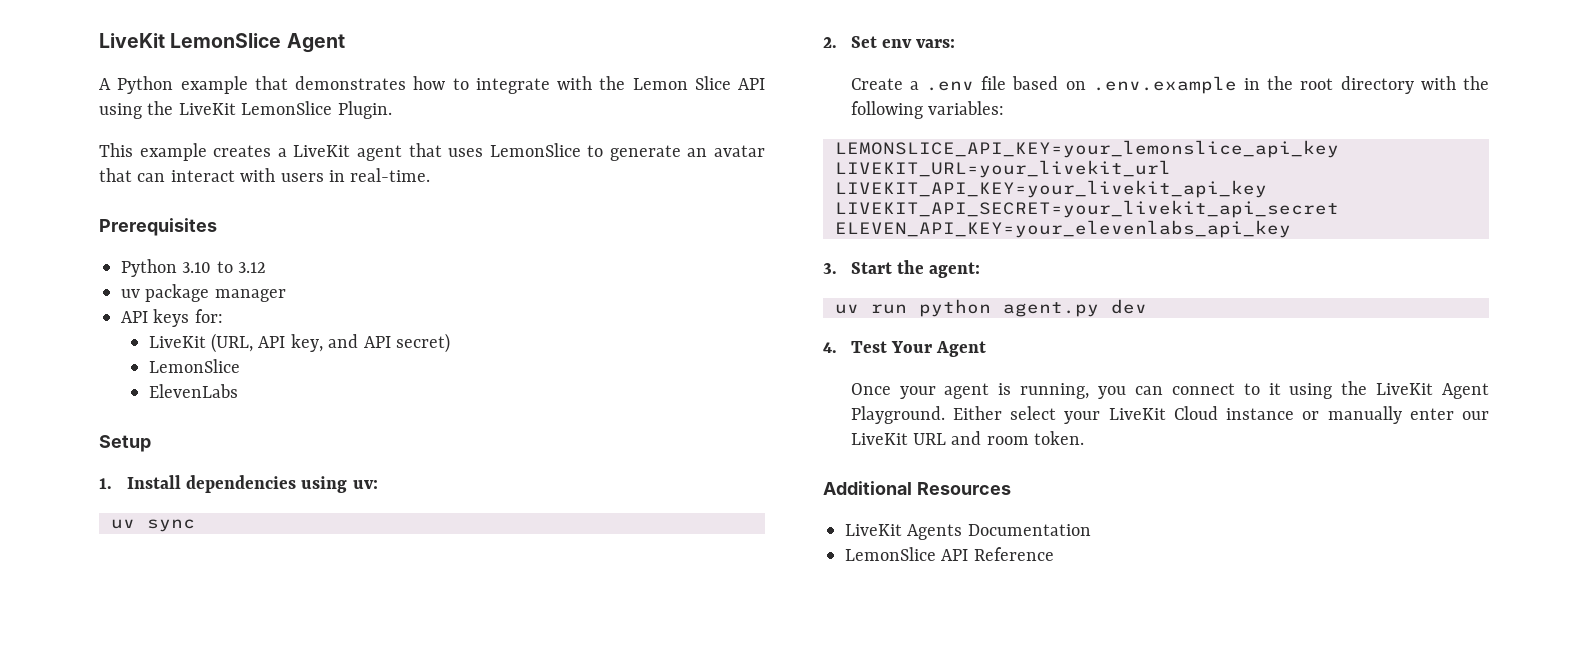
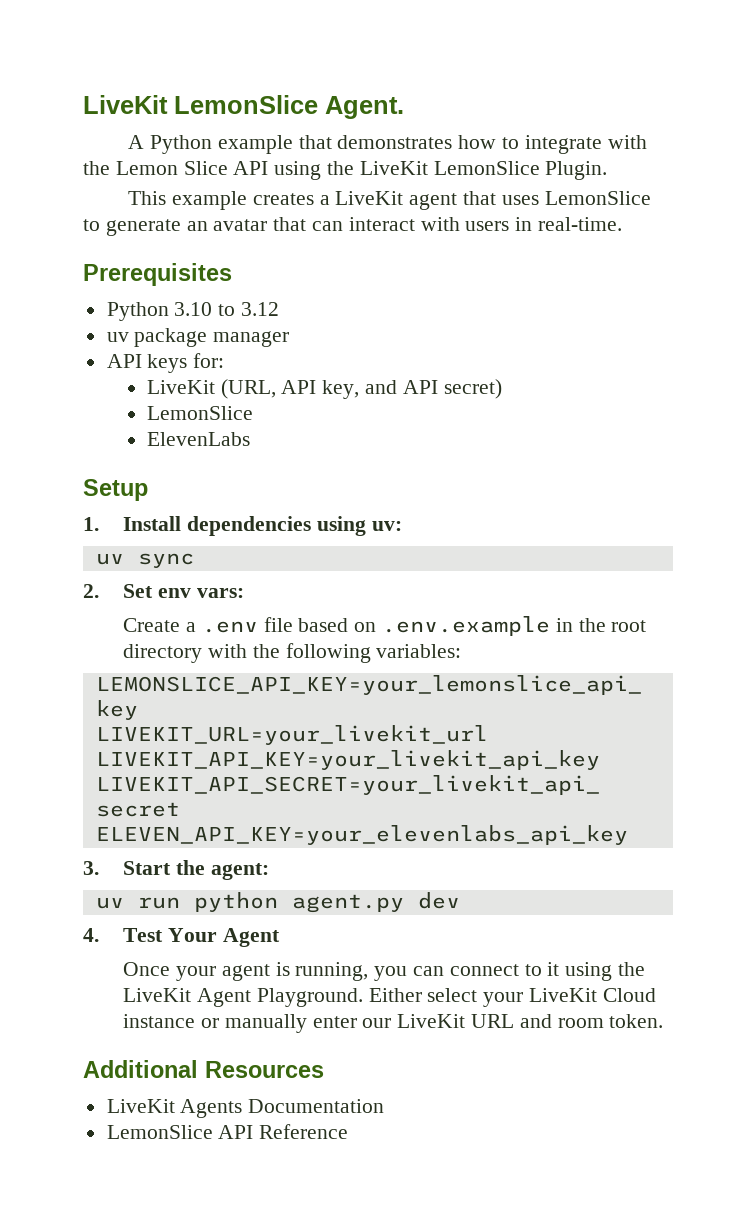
- LiveKit LemonSlice Agent
+ LiveKit LemonSlice Agent.

